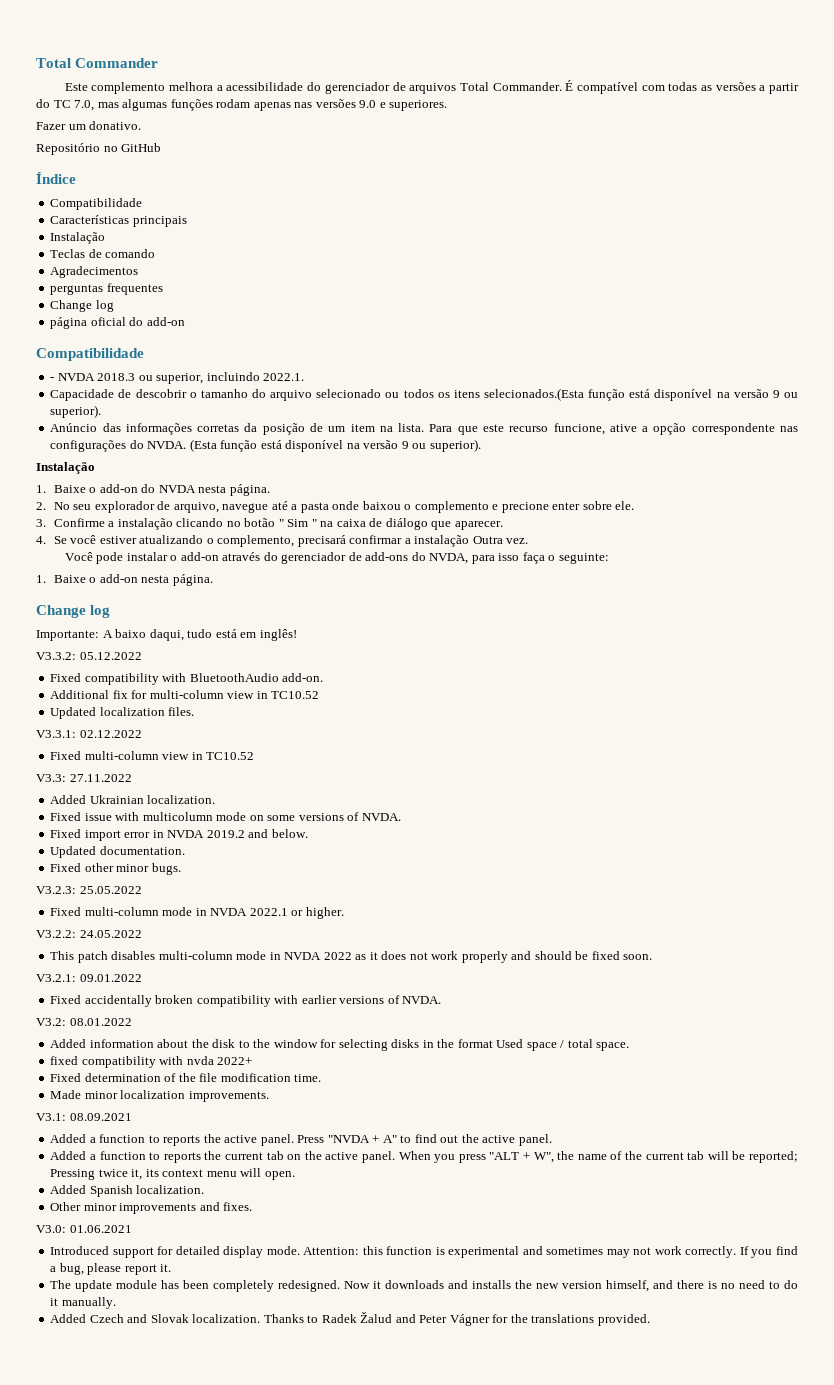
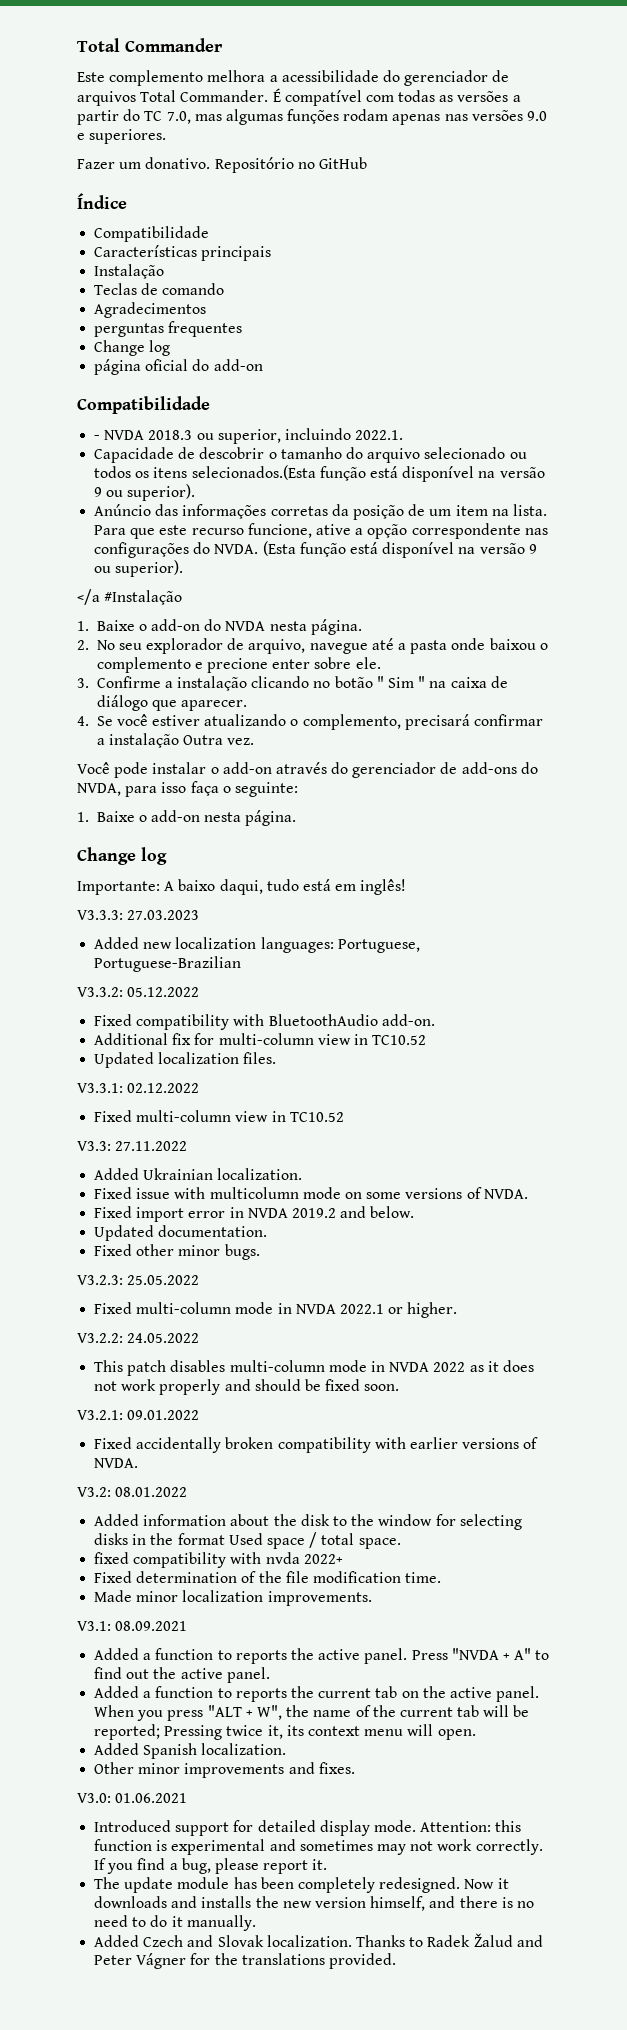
- Fazer um donativo.
- Repositório no GitHub
+ Fazer um donativo. Repositório no GitHub
  (Esta função está disponível na versão 9 ou superior).
- Instalação
+ </a #Instalação
+ V3.3.3: 27.03.2023
+ Added new localization languages: Portuguese, Portuguese-Brazilian

